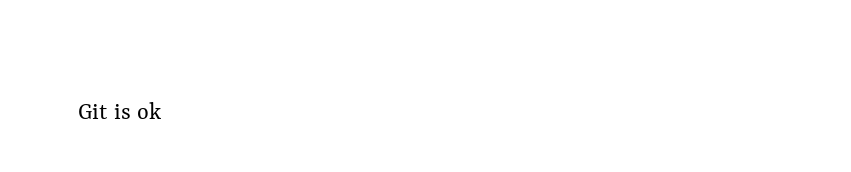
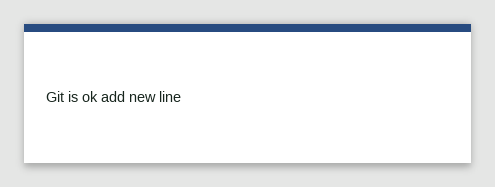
- Git is ok
+ Git is ok add new line

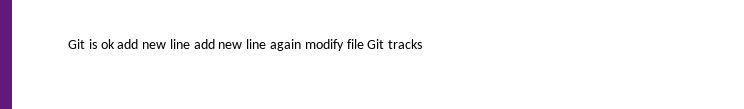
- Git is ok add new line
+ Git is ok add new line add new line again modify file Git tracks

